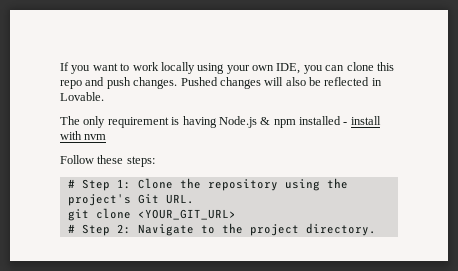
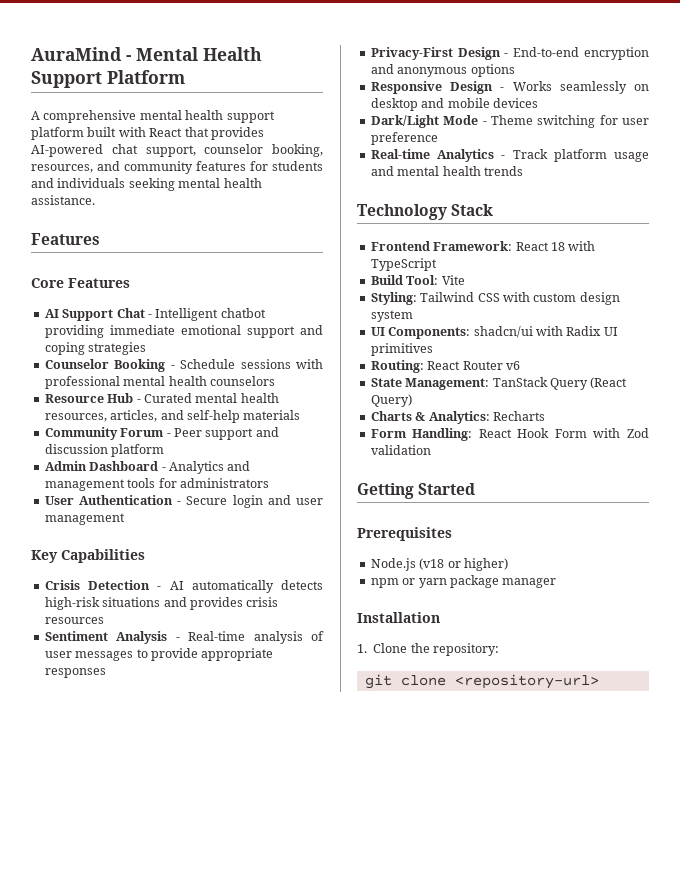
- If you want to work locally using your own IDE, you can clone this repo and push changes. Pushed changes will also be reflected in Lovable.
- The only requirement is having Node.js & npm installed - install with nvm
- Follow these steps:
- # Step 1: Clone the repository using the project's Git URL.
- git clone <YOUR_GIT_URL>
- # Step 2: Navigate to the project directory.
+ AuraMind - Mental Health Support Platform
+ A comprehensive mental health support platform built with React that provides AI-powered chat support, counselor booking, resources, and community features for students and individuals seeking mental health assistance.
+ Features
+ Core Features
+ AI Support Chat - Intelligent chatbot providing immediate emotional support and coping strategies
+ Counselor Booking - Schedule sessions with professional mental health counselors
+ Resource Hub - Curated mental health resources, articles, and self-help materials
+ Community Forum - Peer support and discussion platform
+ Admin Dashboard - Analytics and management tools for administrators
+ User Authentication - Secure login and user management
+ Key Capabilities
+ Crisis Detection - AI automatically detects high-risk situations and provides crisis resources
+ Sentiment Analysis - Real-time analysis of user messages to provide appropriate responses
+ Privacy-First Design - End-to-end encryption and anonymous options
+ Responsive Design - Works seamlessly on desktop and mobile devices
+ Dark/Light Mode - Theme switching for user preference
+ Real-time Analytics - Track platform usage and mental health trends
+ Technology Stack
+ Frontend Framework: React 18 with TypeScript
+ Build Tool: Vite
+ Styling: Tailwind CSS with custom design system
+ UI Components: shadcn/ui with Radix UI primitives
+ Routing: React Router v6
+ State Management: TanStack Query (React Query)
+ Charts & Analytics: Recharts
+ Form Handling: React Hook Form with Zod validation
+ Getting Started
+ Prerequisites
+ Node.js (v18 or higher)
+ npm or yarn package manager
+ Installation
+ 1. Clone the repository:
+ git clone <repository-url>

